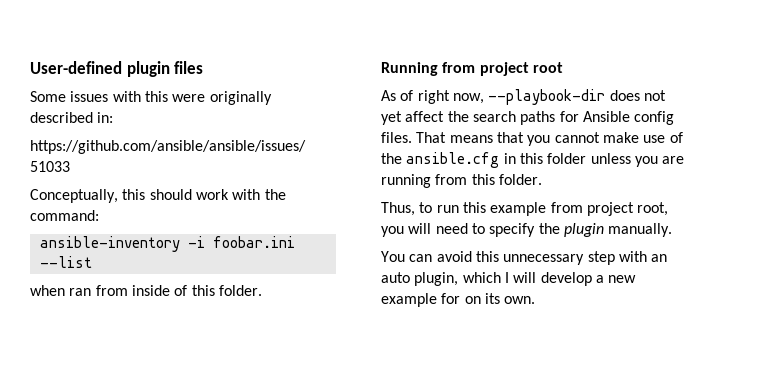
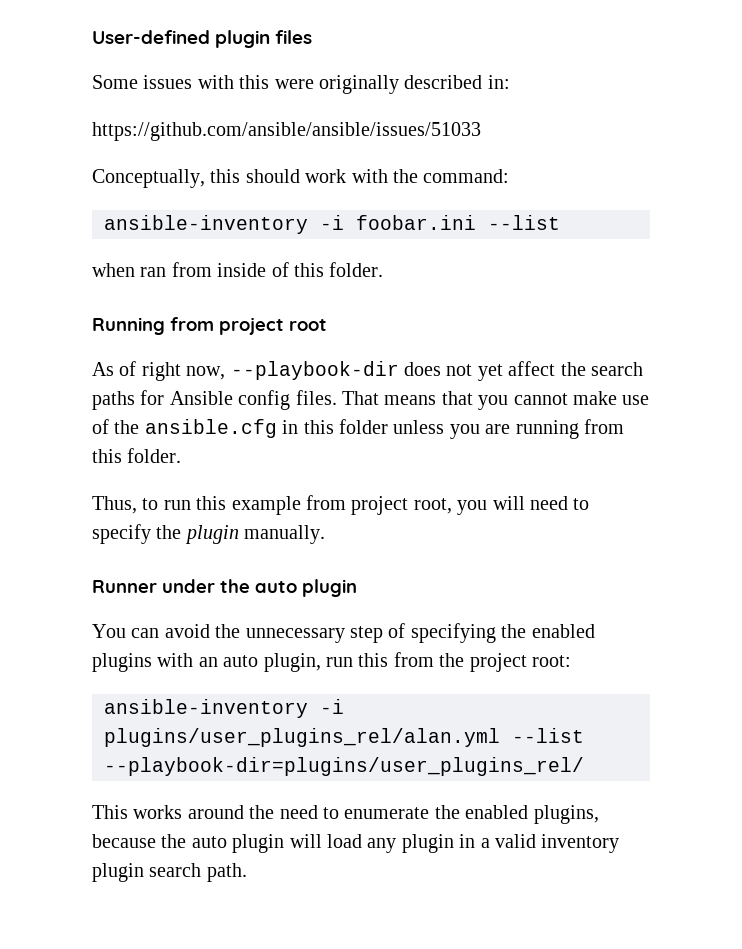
+ Runner under the auto plugin
- You can avoid this unnecessary step with an auto plugin, which I will develop a new example for on its own.
+ You can avoid the unnecessary step of specifying the enabled plugins with an auto plugin, run this from the project root:
+ ansible-inventory -i plugins/user_plugins_rel/alan.yml --list --playbook-dir=plugins/user_plugins_rel/
+ This works around the need to enumerate the enabled plugins, because the auto plugin will load any plugin in a valid inventory plugin search path.

